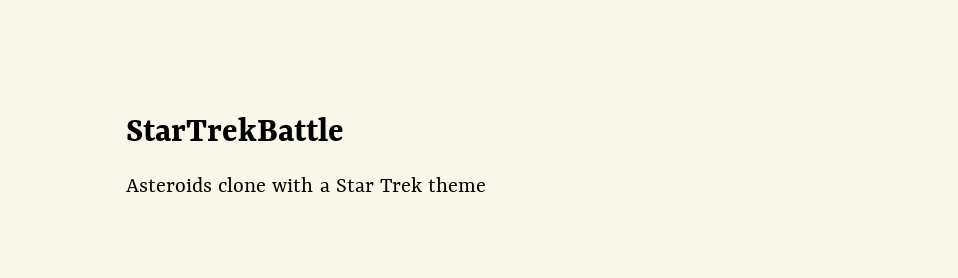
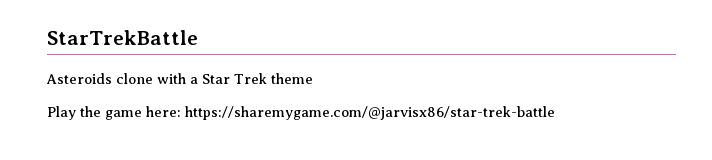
+ Play the game here: https://sharemygame.com/@jarvisx86/star-trek-battle

